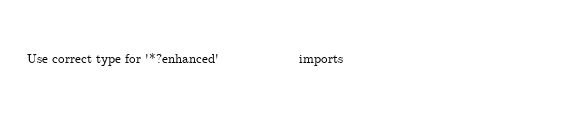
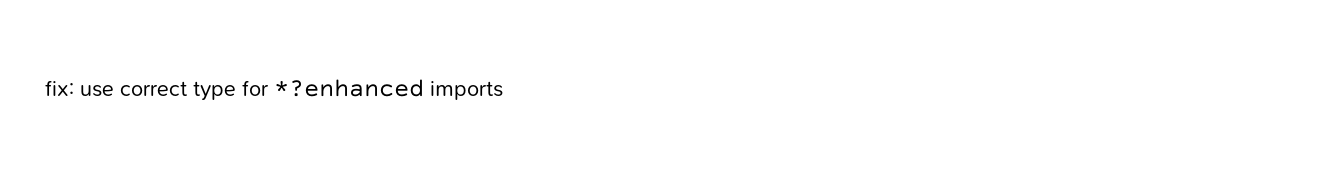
- Use correct type for '*?enhanced' imports
+ fix: use correct type for *?enhanced imports

